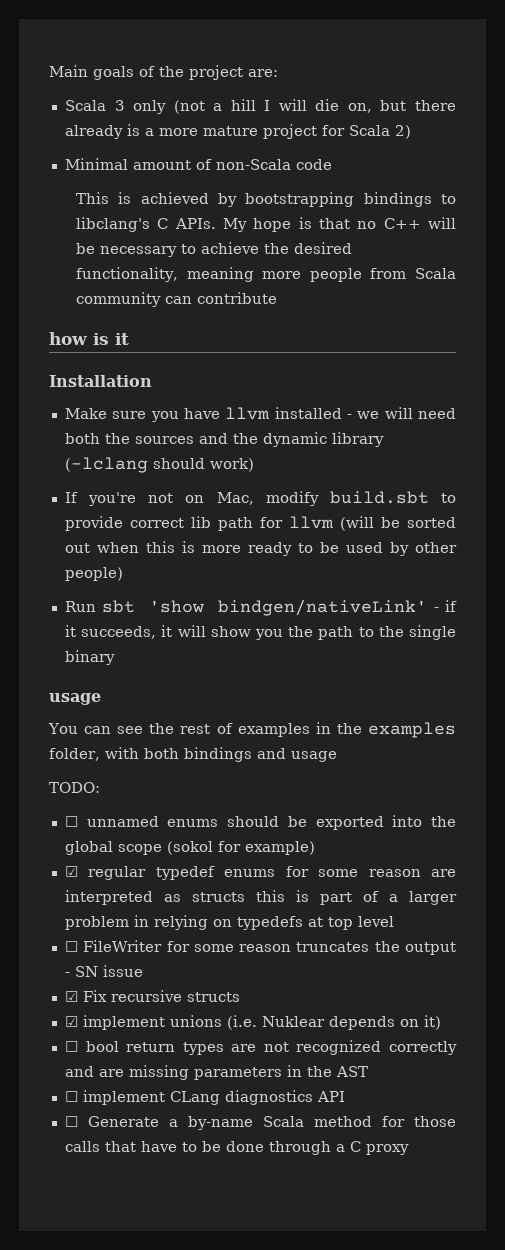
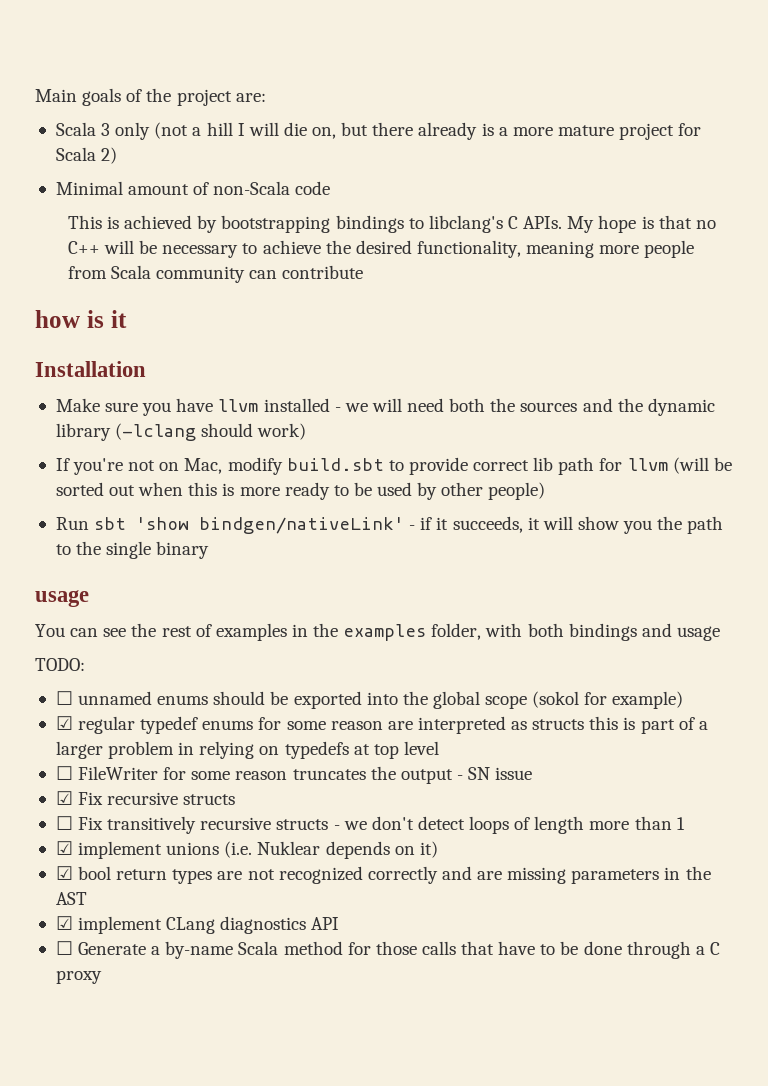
+ ☐ Fix transitively recursive structs - we don't detect loops of length more than 1
- ☐ bool return types are not recognized correctly and are missing parameters in the AST
+ ☑ bool return types are not recognized correctly and are missing parameters in the AST
- ☐ implement CLang diagnostics API
+ ☑ implement CLang diagnostics API

